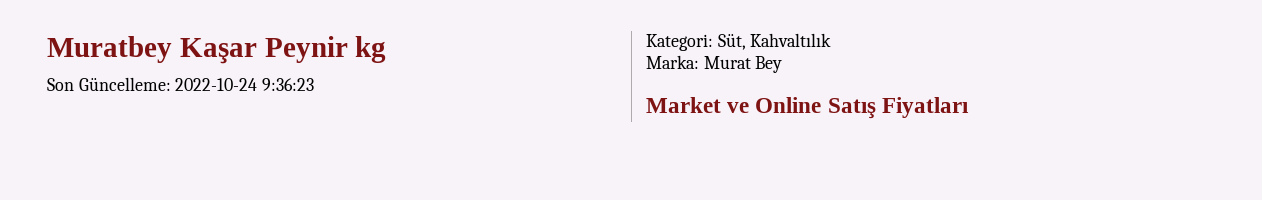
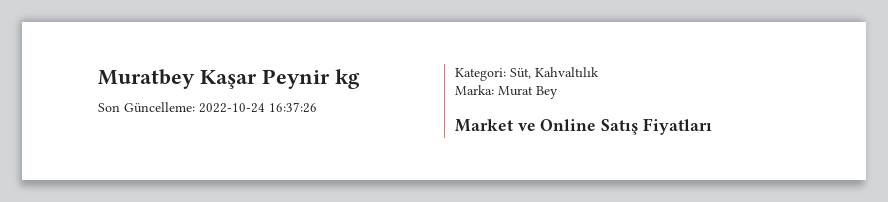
- Son Güncelleme: 2022-10-24 9:36:23
+ Son Güncelleme: 2022-10-24 16:37:26

